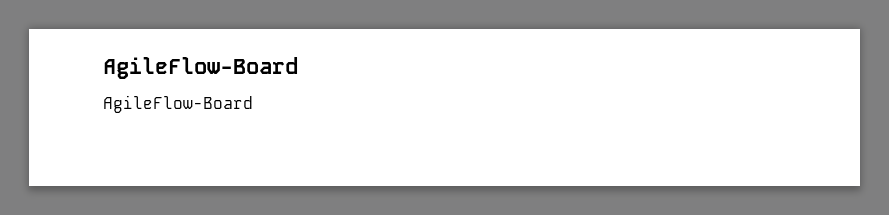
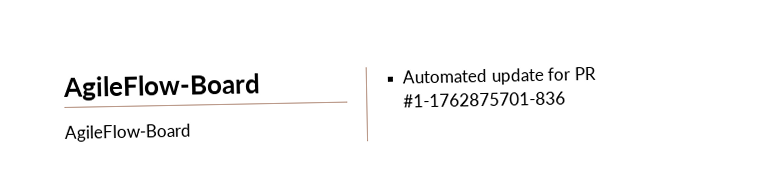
+ Automated update for PR #1-1762875701-836

